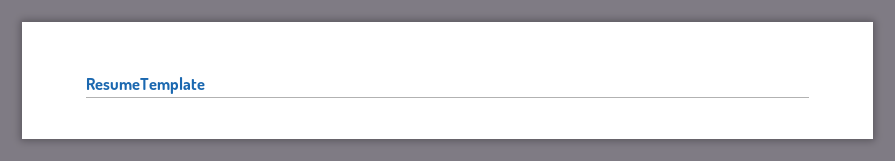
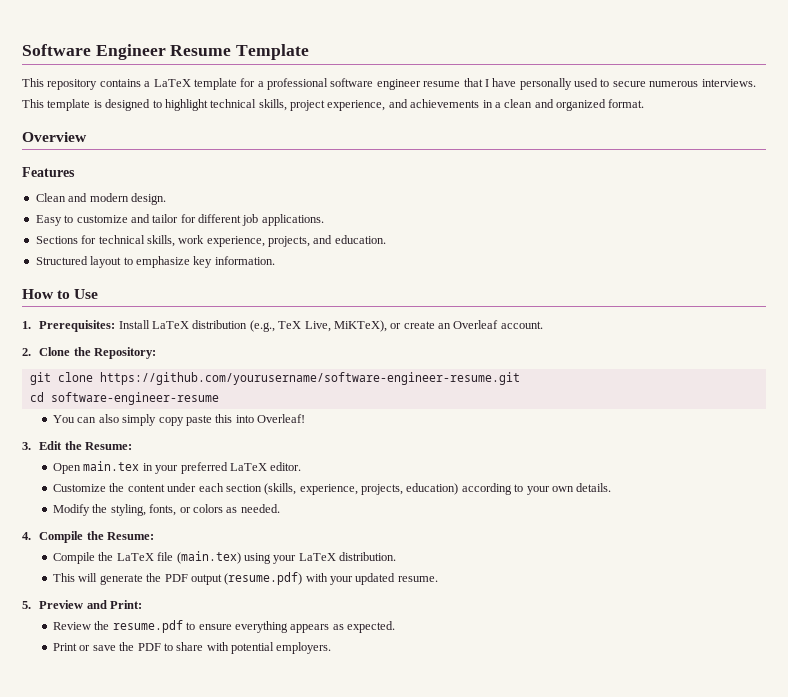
- ResumeTemplate
+ Software Engineer Resume Template
+ This repository contains a LaTeX template for a professional software engineer resume that I have personally used to secure numerous interviews. This template is designed to highlight technical skills, project experience, and achievements in a clean and organized format.
+ Overview
+ Features
+ Clean and modern design.
+ Easy to customize and tailor for different job applications.
+ Sections for technical skills, work experience, projects, and education.
+ Structured layout to emphasize key information.
+ How to Use
+ 1. Prerequisites: Install LaTeX distribution (e.g., TeX Live, MiKTeX), or create an Overleaf account.
+ 2. Clone the Repository:
+ git clone https://github.com/yourusername/software-engineer-resume.git
+ cd software-engineer-resume
+ You can also simply copy paste this into Overleaf!
+ 3. Edit the Resume:
+ Open main.tex in your preferred LaTeX editor.
+ Customize the content under each section (skills, experience, projects, education) according to your own details.
+ Modify the styling, fonts, or colors as needed.
+ 4. Compile the Resume:
+ Compile the LaTeX file (main.tex) using your LaTeX distribution.
+ This will generate the PDF output (resume.pdf) with your updated resume.
+ 5. Preview and Print:
+ Review the resume.pdf to ensure everything appears as expected.
+ Print or save the PDF to share with potential employers.

